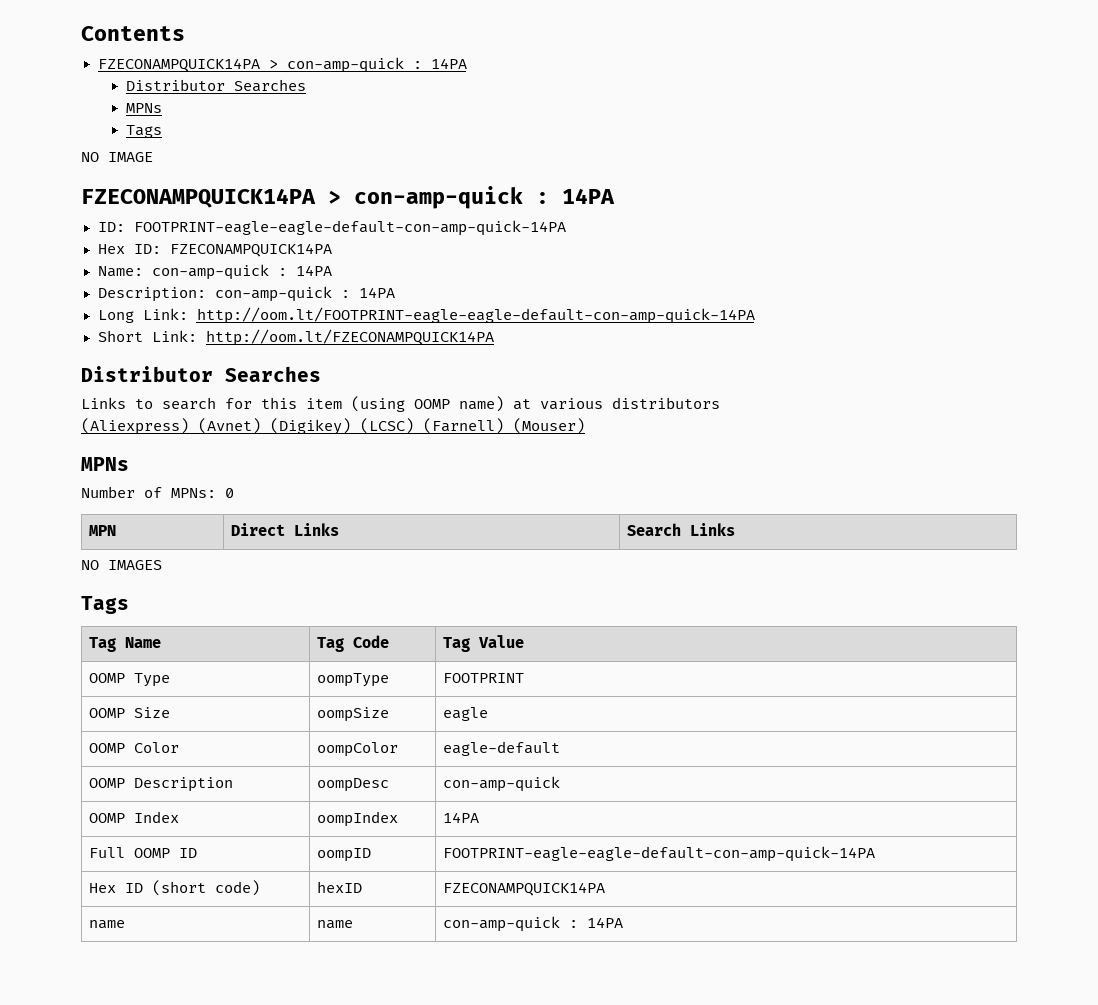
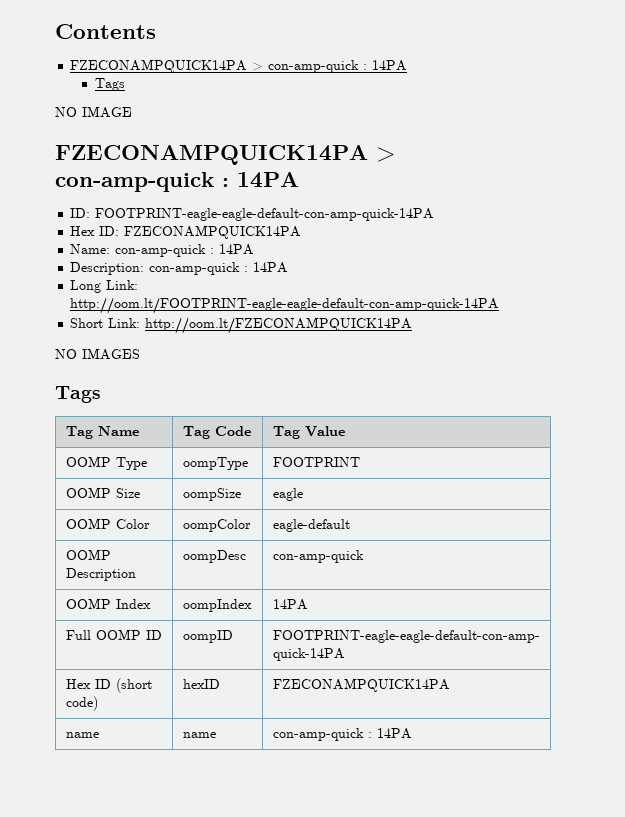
  Contents
  FZECONAMPQUICK14PA > con-amp-quick : 14PA
- Distributor Searches
- MPNs
  Short Link: http://oom.lt/FZECONAMPQUICK14PA
- Distributor Searches
- Links to search for this item (using OOMP name) at various distributors
- (Aliexpress) (Avnet) (Digikey) (LCSC) (Farnell) (Mouser)
- MPNs
- Number of MPNs: 0
- MPN | Direct Links | Search Links

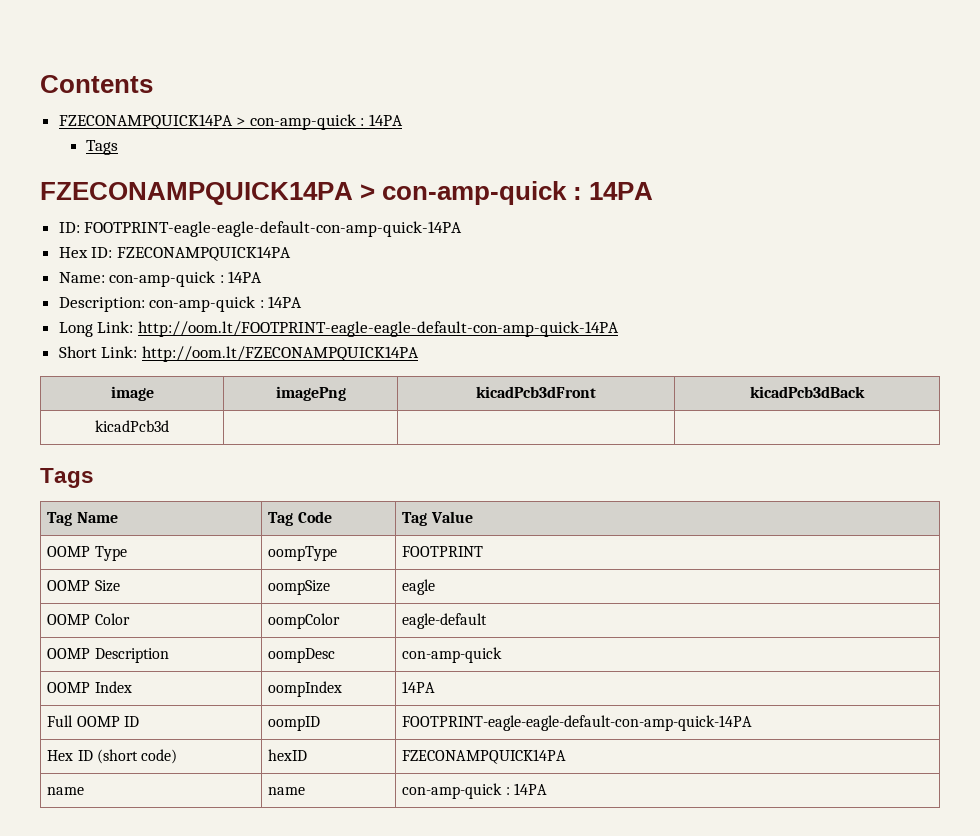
- NO IMAGE
- NO IMAGES
+ image | imagePng | kicadPcb3dFront | kicadPcb3dBack
+ kicadPcb3d | | |

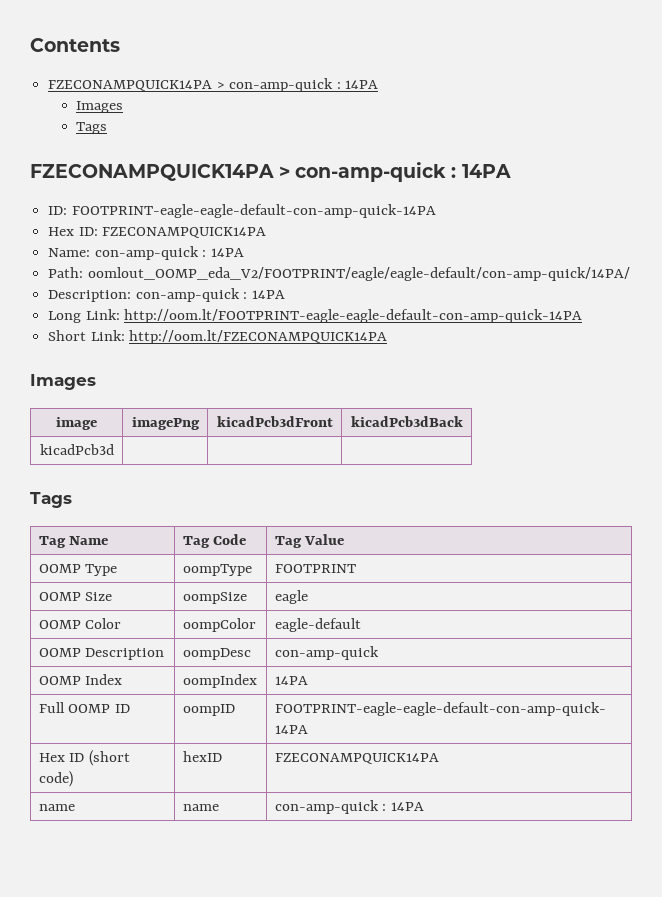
  Contents
  FZECONAMPQUICK14PA > con-amp-quick : 14PA
+ Images
+ Path: oomlout_OOMP_eda_V2/FOOTPRINT/eagle/eagle-default/con-amp-quick/14PA/
  Short Link: http://oom.lt/FZECONAMPQUICK14PA
+ Images

